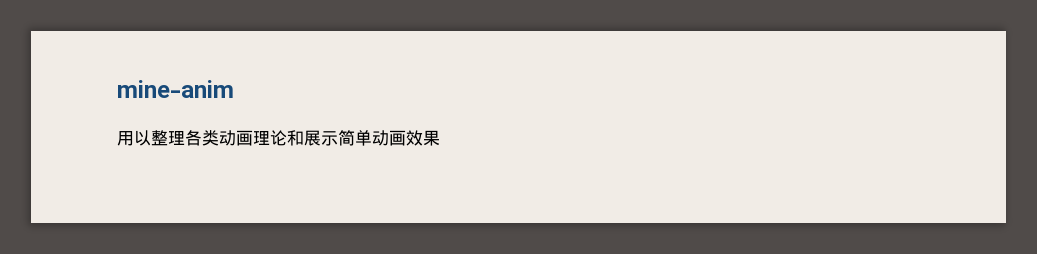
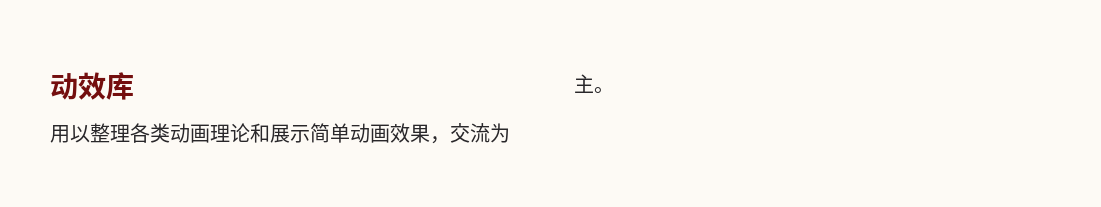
- mine-anim
+ 动效库
- 用以整理各类动画理论和展示简单动画效果
+ 用以整理各类动画理论和展示简单动画效果，交流为主。

